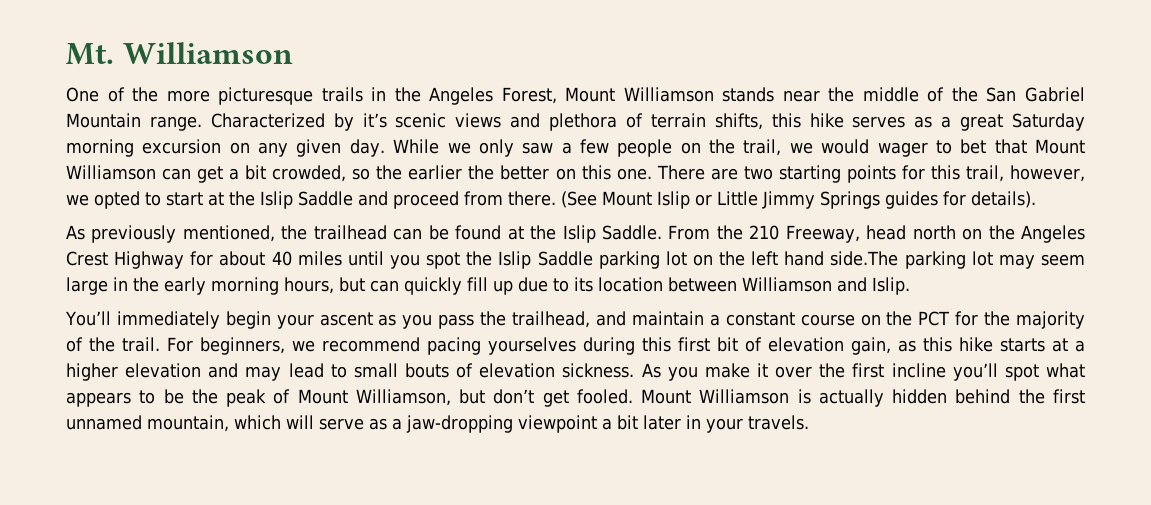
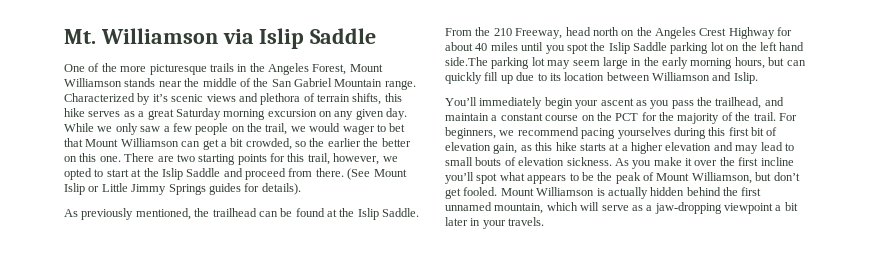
- Mt. Williamson
+ Mt. Williamson via Islip Saddle

